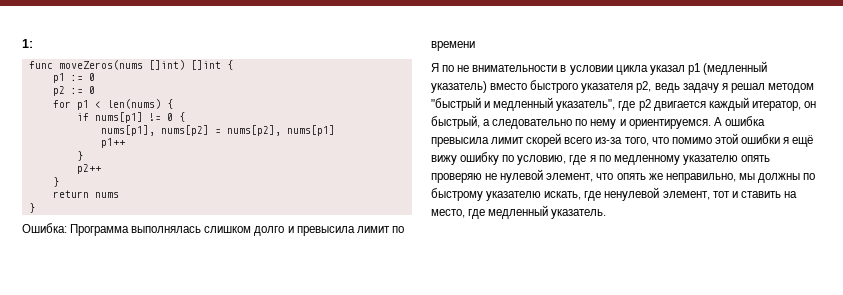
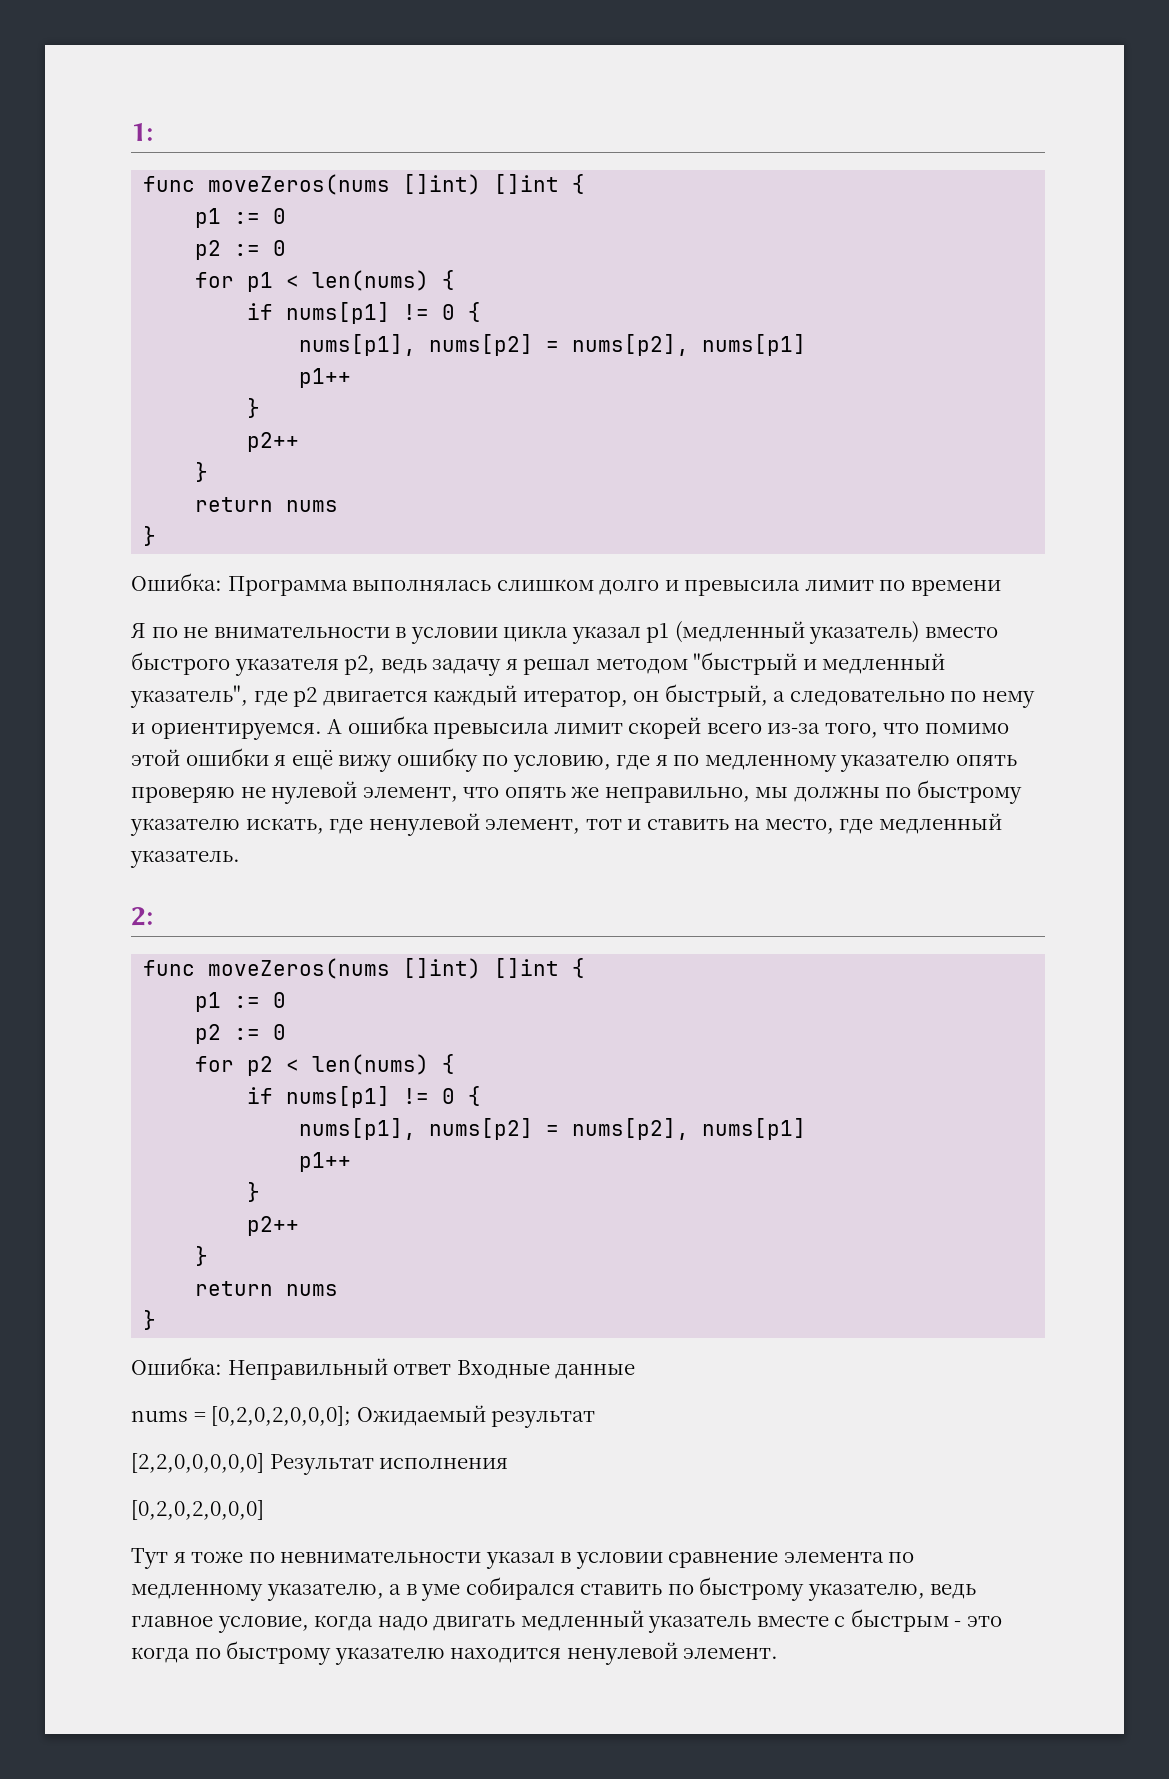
+ 2:
+ func moveZeros(nums []int) []int {
+ p1 := 0
+ p2 := 0
+ for p2 < len(nums) {
+ if nums[p1] != 0 {
+ nums[p1], nums[p2] = nums[p2], nums[p1]
+ p1++
+ }
+ p2++
+ }
+ return nums
+ }
+ Ошибка: Неправильный ответ Входные данные
+ nums = [0,2,0,2,0,0,0]; Ожидаемый результат
+ [2,2,0,0,0,0,0] Результат исполнения
+ [0,2,0,2,0,0,0]
+ Тут я тоже по невнимательности указал в условии сравнение элемента по медленному указателю, а в уме собирался ставить по быстрому указателю, ведь главное условие, когда надо двигать медленный указатель вместе с быстрым - это когда по быстрому указателю находится ненулевой элемент.

